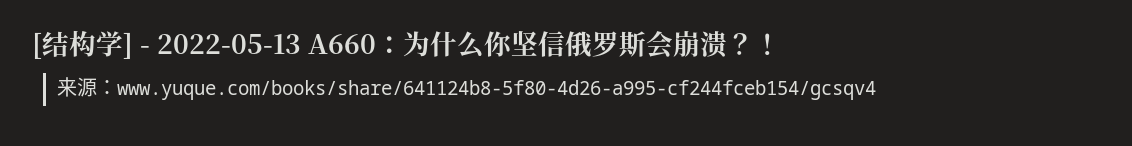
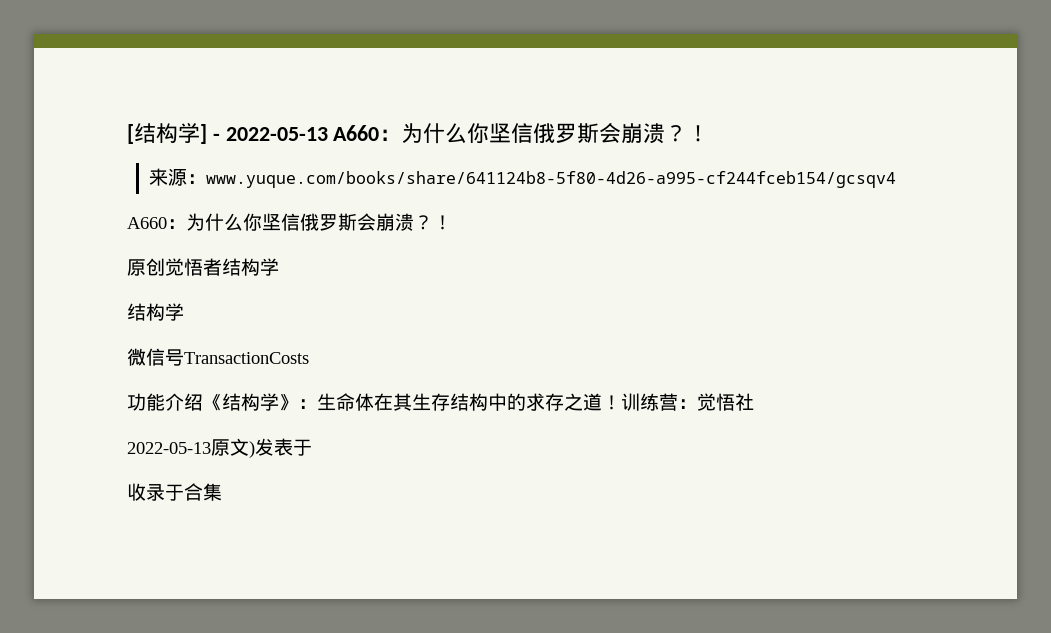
  来源：www.yuque.com/books/share/641124b8-5f80-4d26-a995-cf244fceb154/gcsqv4
+ A660：为什么你坚信俄罗斯会崩溃？！
+ 原创觉悟者结构学
+ 结构学
+ 微信号TransactionCosts
+ 功能介绍《结构学》：生命体在其生存结构中的求存之道！训练营：觉悟社
+ 2022-05-13原文)发表于
+ 收录于合集

